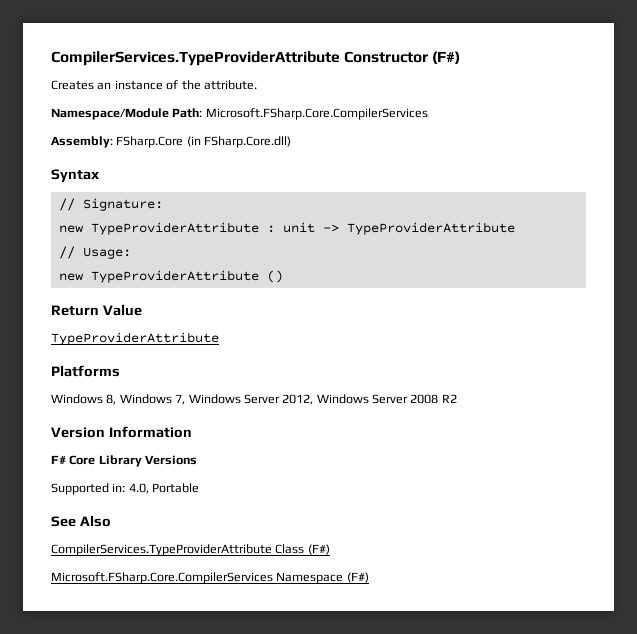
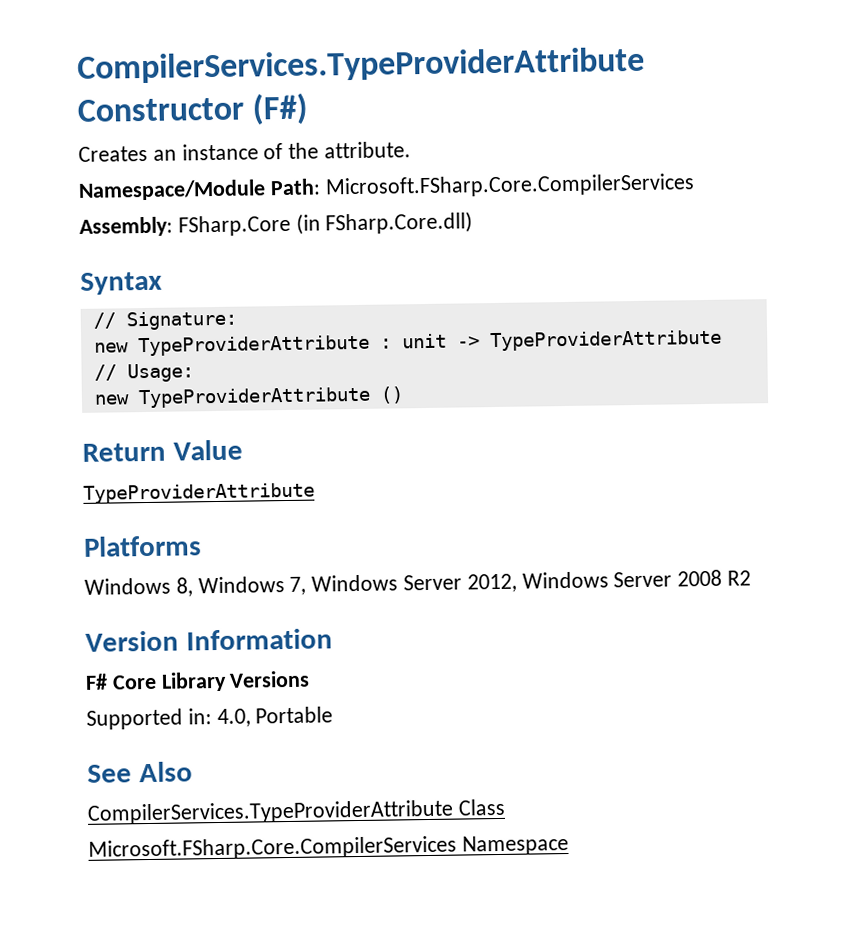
- CompilerServices.TypeProviderAttribute Class (F#)
+ CompilerServices.TypeProviderAttribute Class
- Microsoft.FSharp.Core.CompilerServices Namespace (F#)
+ Microsoft.FSharp.Core.CompilerServices Namespace

